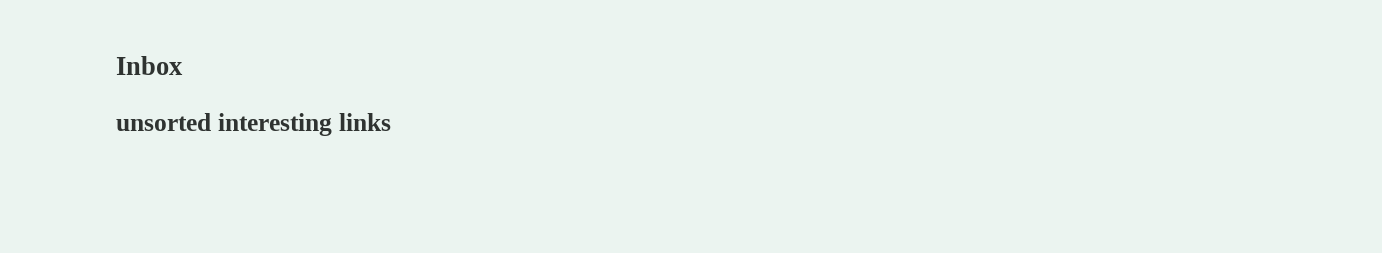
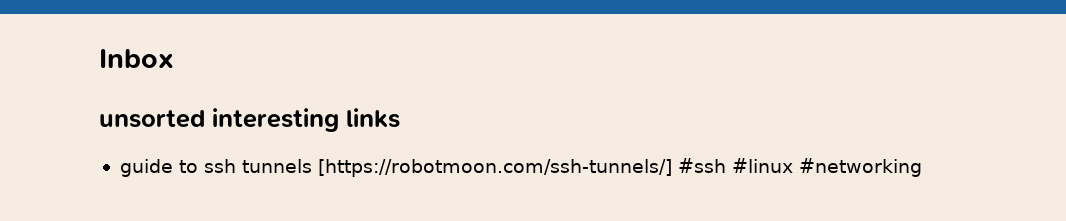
+ guide to ssh tunnels [https://robotmoon.com/ssh-tunnels/] #ssh #linux #networking

